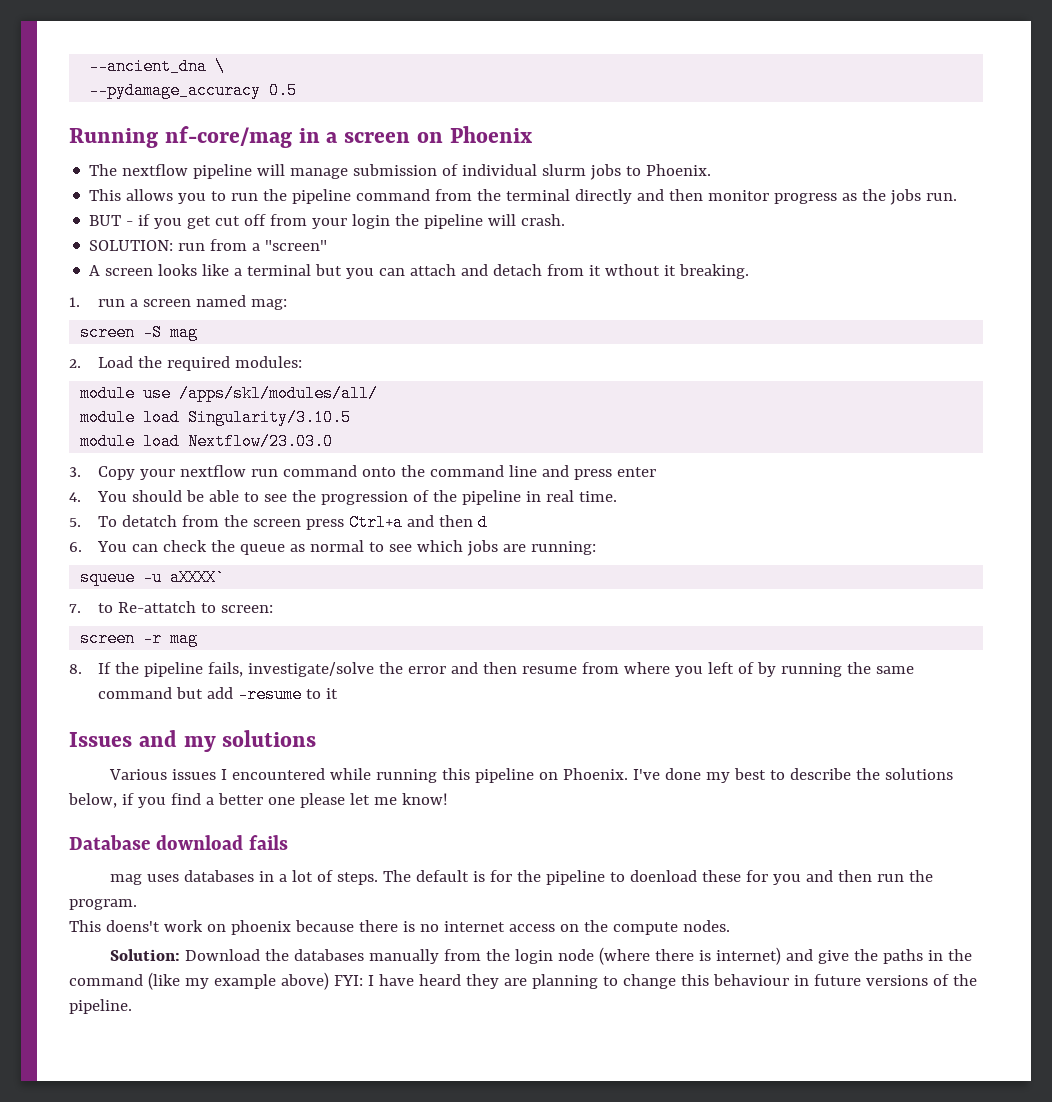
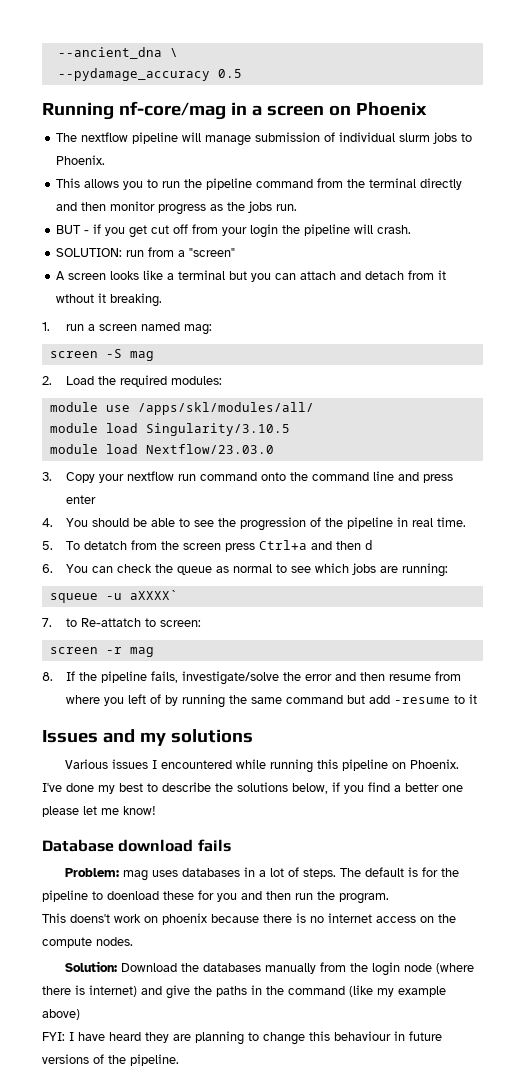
- mag uses databases in a lot of steps.
+ Problem: mag uses databases in a lot of steps.
- Solution: Download the databases manually from the login node (where there is internet) and give the paths in the command (like my example above) FYI: I have heard they are planning to change this behaviour in future versions of the pipeline.
+ Solution: Download the databases manually from the login node (where there is internet) and give the paths in the command (like my example above)
+ FYI: I have heard they are planning to change this behaviour in future versions of the pipeline.

